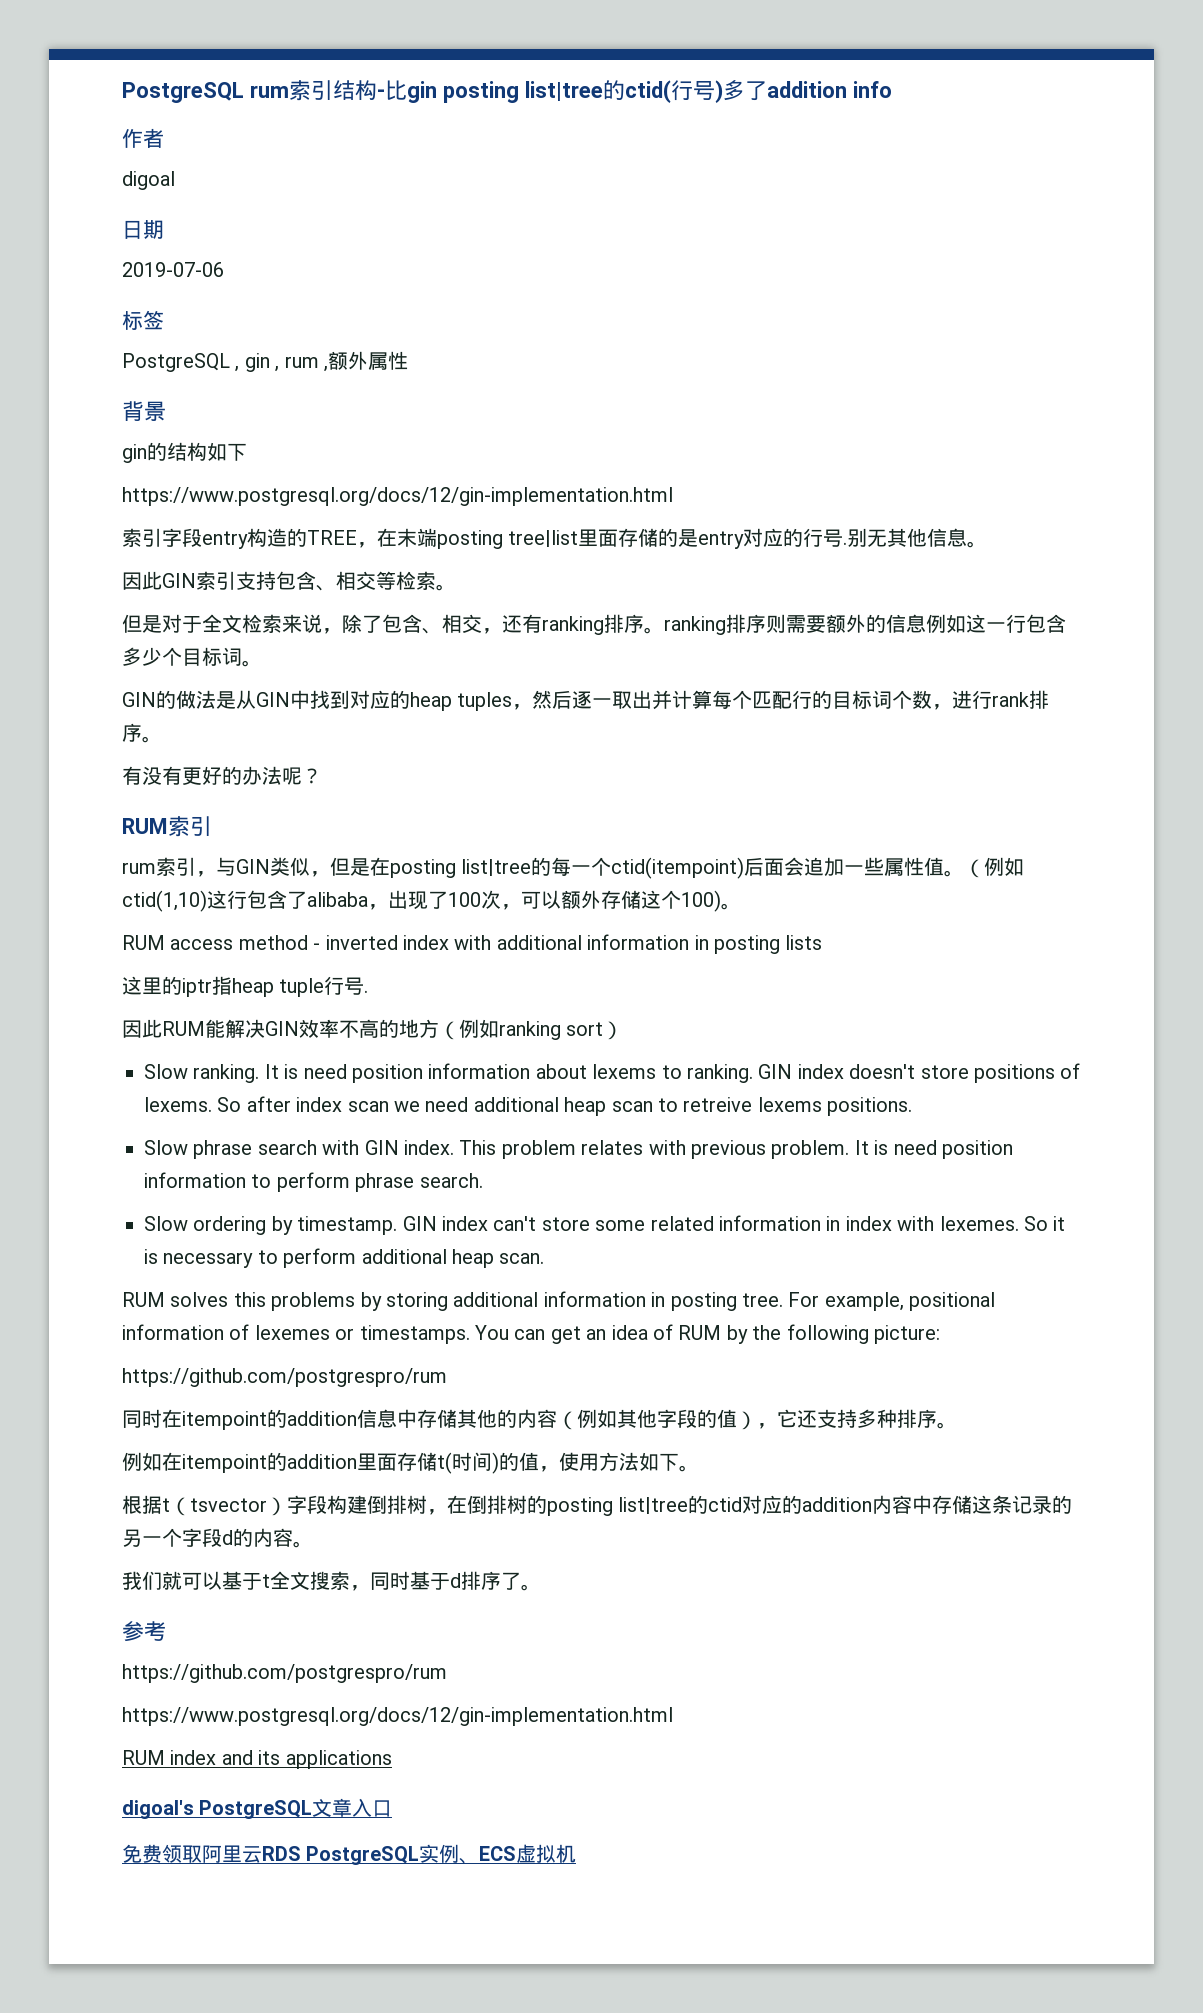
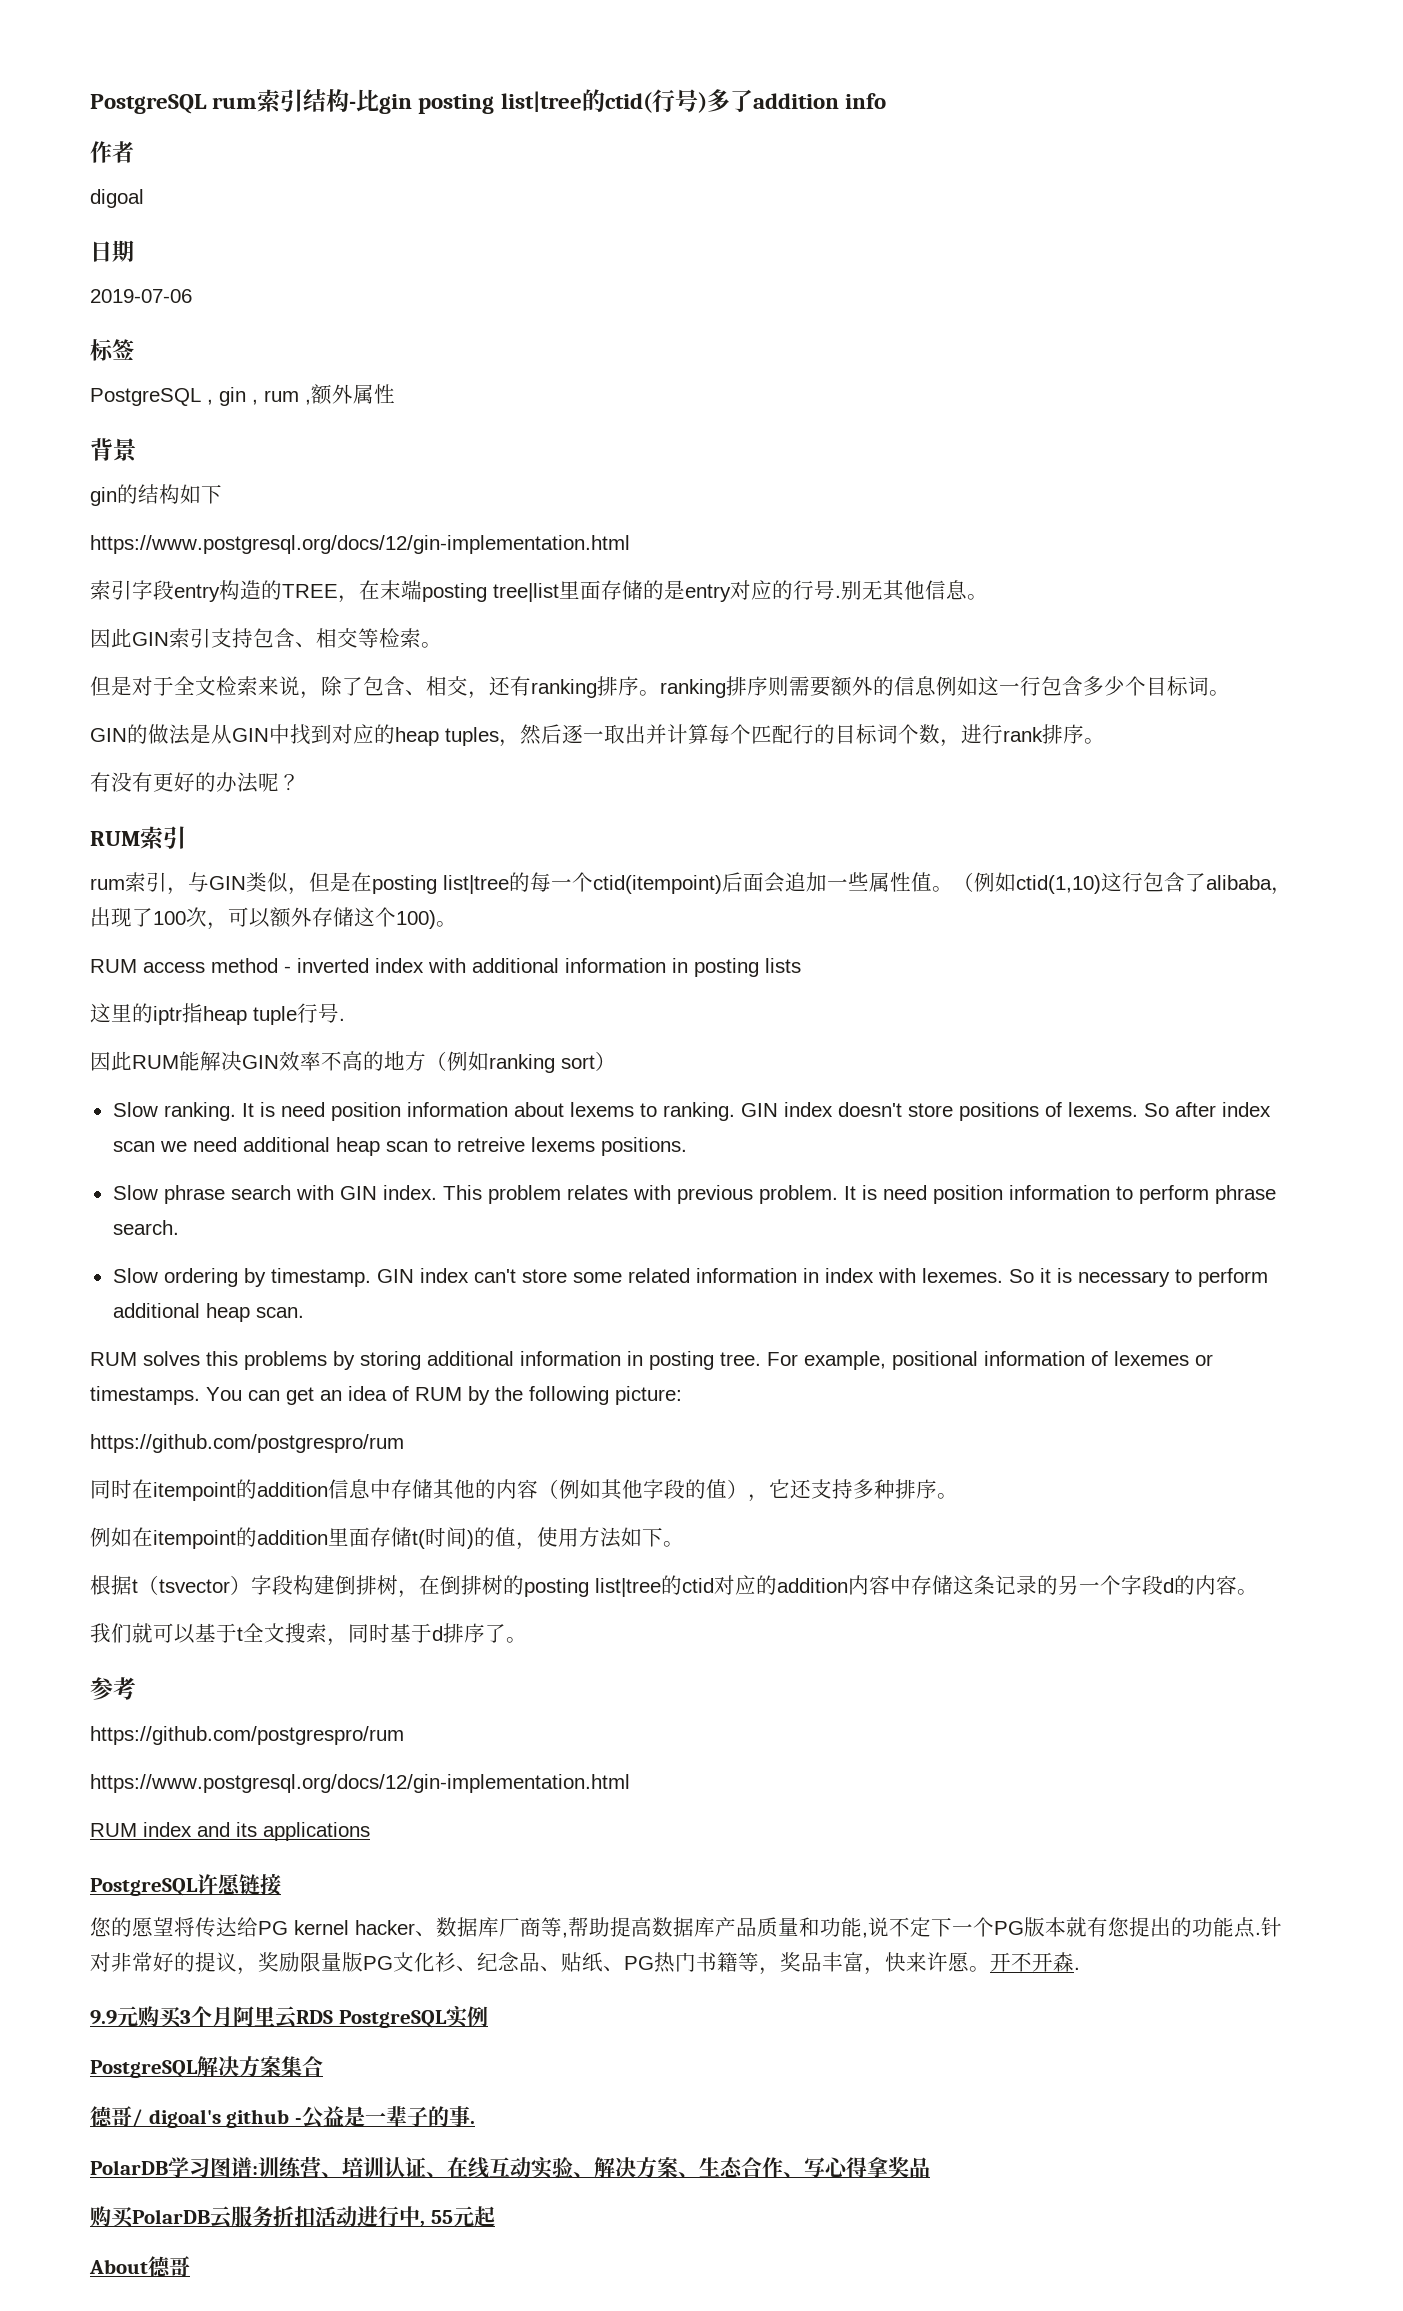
- digoal's PostgreSQL文章入口
- 免费领取阿里云RDS PostgreSQL实例、ECS虚拟机
+ PostgreSQL许愿链接
+ 您的愿望将传达给PG kernel hacker、数据库厂商等,帮助提高数据库产品质量和功能,说不定下一个PG版本就有您提出的功能点.针对非常好的提议，奖励限量版PG文化衫、纪念品、贴纸、PG热门书籍等，奖品丰富，快来许愿。开不开森.
+ 9.9元购买3个月阿里云RDS PostgreSQL实例
+ PostgreSQL解决方案集合
+ 德哥/ digoal's github -公益是一辈子的事.
+ PolarDB学习图谱:训练营、培训认证、在线互动实验、解决方案、生态合作、写心得拿奖品
+ 购买PolarDB云服务折扣活动进行中, 55元起
+ About德哥

